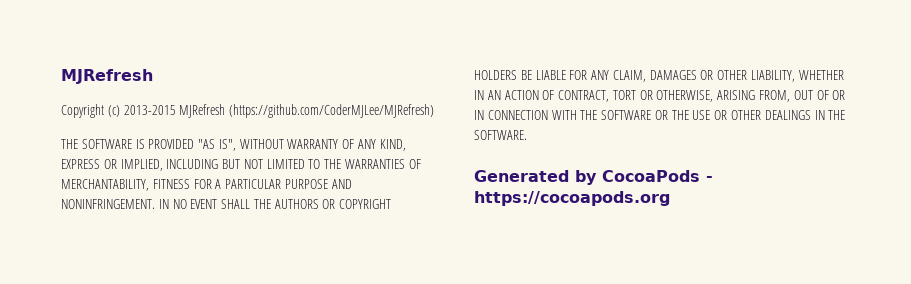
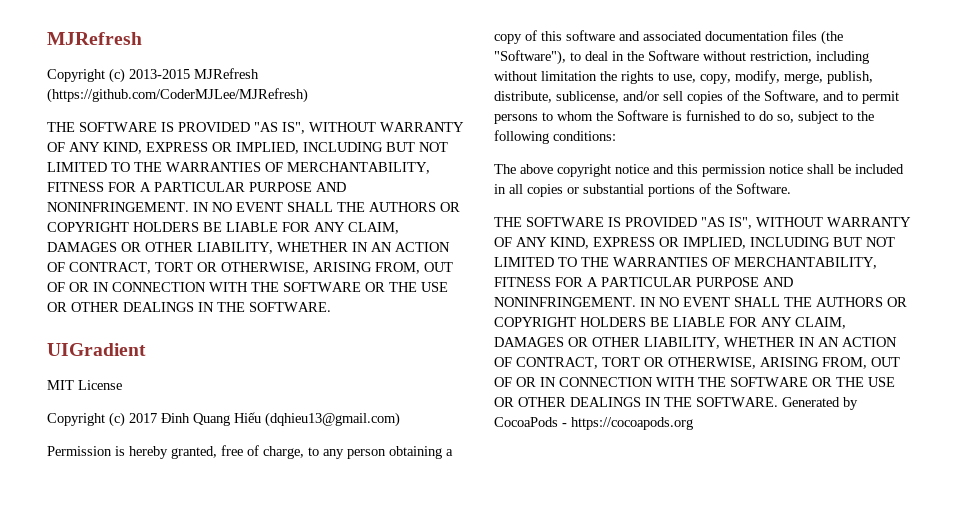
+ UIGradient
+ MIT License
+ Copyright (c) 2017 Đinh Quang Hiếu (dqhieu13@gmail.com)
+ Permission is hereby granted, free of charge, to any person obtaining a copy of this software and associated documentation files (the "Software"), to deal in the Software without restriction, including without limitation the rights to use, copy, modify, merge, publish, distribute, sublicense, and/or sell copies of the Software, and to permit persons to whom the Software is furnished to do so, subject to the following conditions:
+ The above copyright notice and this permission notice shall be included in all copies or substantial portions of the Software.
+ THE SOFTWARE IS PROVIDED "AS IS", WITHOUT WARRANTY OF ANY KIND, EXPRESS OR IMPLIED, INCLUDING BUT NOT LIMITED TO THE WARRANTIES OF MERCHANTABILITY, FITNESS FOR A PARTICULAR PURPOSE AND NONINFRINGEMENT. IN NO EVENT SHALL THE AUTHORS OR COPYRIGHT HOLDERS BE LIABLE FOR ANY CLAIM, DAMAGES OR OTHER LIABILITY, WHETHER IN AN ACTION OF CONTRACT, TORT OR OTHERWISE, ARISING FROM, OUT OF OR IN CONNECTION WITH THE SOFTWARE OR THE USE OR OTHER DEALINGS IN THE SOFTWARE.

